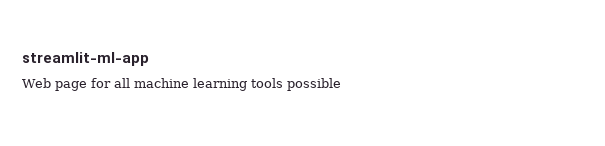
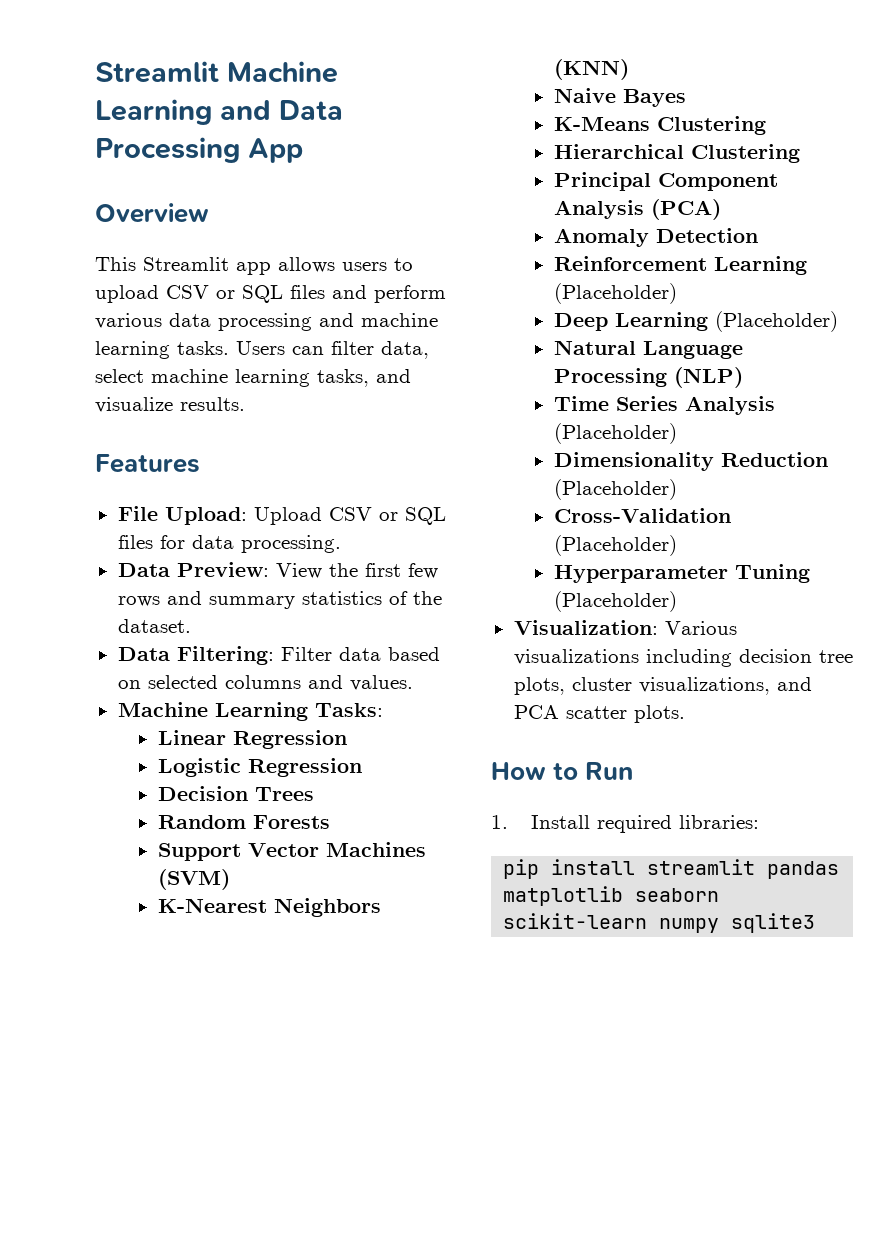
- streamlit-ml-app
- Web page for all machine learning tools possible
+ Streamlit Machine Learning and Data Processing App
+ Overview
+ This Streamlit app allows users to upload CSV or SQL files and perform various data processing and machine learning tasks. Users can filter data, select machine learning tasks, and visualize results.
+ Features
+ File Upload: Upload CSV or SQL files for data processing.
+ Data Preview: View the first few rows and summary statistics of the dataset.
+ Data Filtering: Filter data based on selected columns and values.
+ Machine Learning Tasks:
+ Linear Regression
+ Logistic Regression
+ Decision Trees
+ Random Forests
+ Support Vector Machines (SVM)
+ K-Nearest Neighbors (KNN)
+ Naive Bayes
+ K-Means Clustering
+ Hierarchical Clustering
+ Principal Component Analysis (PCA)
+ Anomaly Detection
+ Reinforcement Learning (Placeholder)
+ Deep Learning (Placeholder)
+ Natural Language Processing (NLP)
+ Time Series Analysis (Placeholder)
+ Dimensionality Reduction (Placeholder)
+ Cross-Validation (Placeholder)
+ Hyperparameter Tuning (Placeholder)
+ Visualization: Various visualizations including decision tree plots, cluster visualizations, and PCA scatter plots.
+ How to Run
+ 1. Install required libraries:
+ pip install streamlit pandas matplotlib seaborn scikit-learn numpy sqlite3

